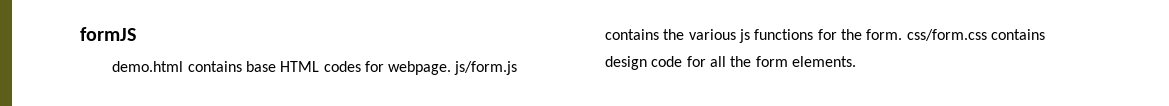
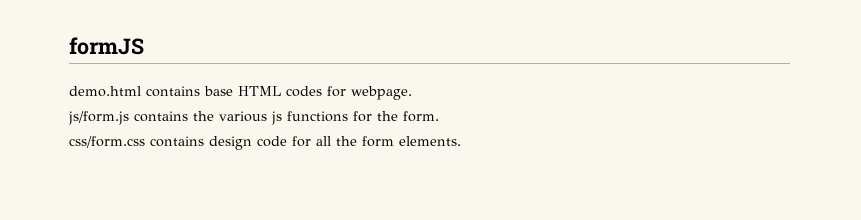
- demo.html contains base HTML codes for webpage. js/form.js contains the various js functions for the form. css/form.css contains design code for all the form elements.
+ demo.html contains base HTML codes for webpage.
+ js/form.js contains the various js functions for the form.
+ css/form.css contains design code for all the form elements.

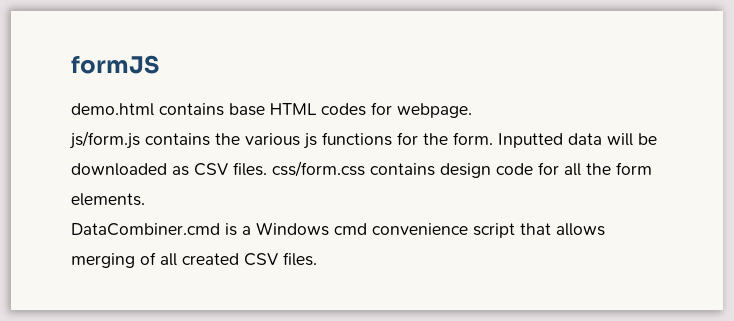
- js/form.js contains the various js functions for the form.
- css/form.css contains design code for all the form elements.
+ js/form.js contains the various js functions for the form. Inputted data will be downloaded as CSV files. css/form.css contains design code for all the form elements.
+ DataCombiner.cmd is a Windows cmd convenience script that allows merging of all created CSV files.

